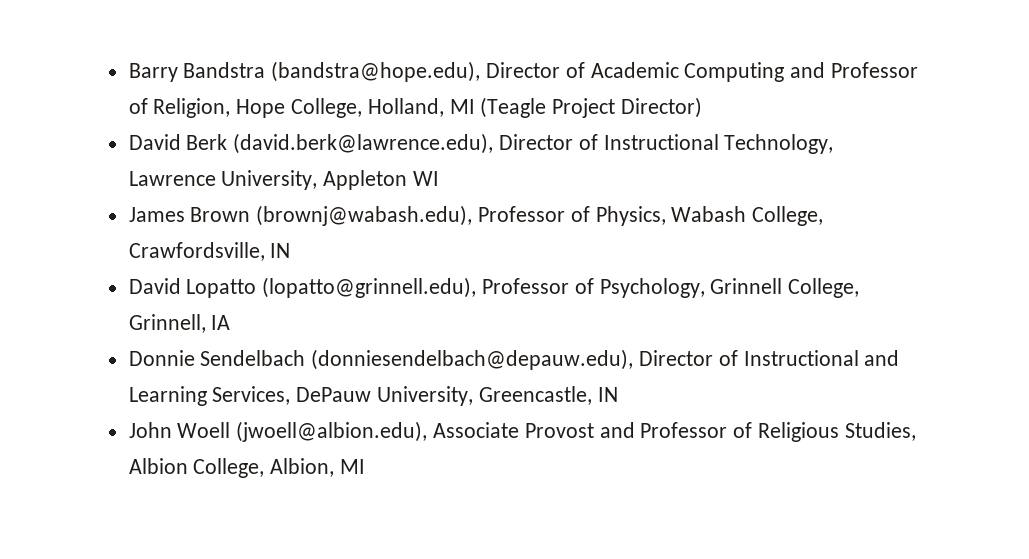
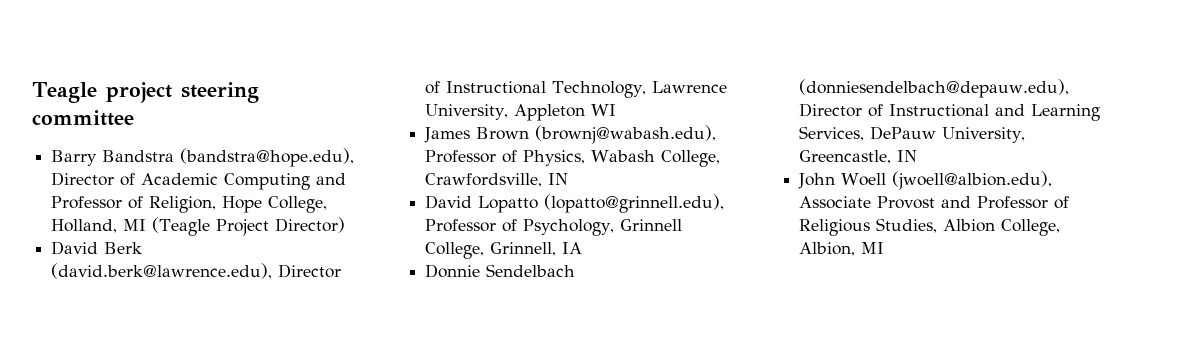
+ Teagle project steering committee

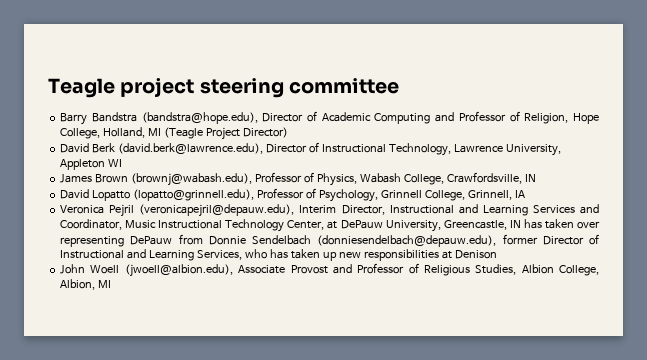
- Donnie Sendelbach (donniesendelbach@depauw.edu), Director of Instructional and Learning Services, DePauw University, Greencastle, IN
+ Veronica Pejril (veronicapejril@depauw.edu), Interim Director, Instructional and Learning Services and Coordinator, Music Instructional Technology Center, at DePauw University, Greencastle, IN has taken over representing DePauw from Donnie Sendelbach (donniesendelbach@depauw.edu), former Director of Instructional and Learning Services, who has taken up new responsibilities at Denison

